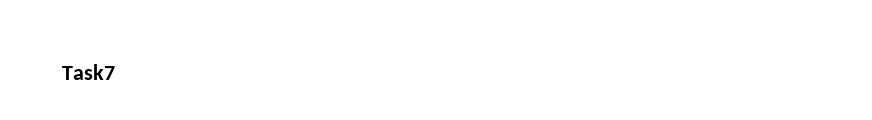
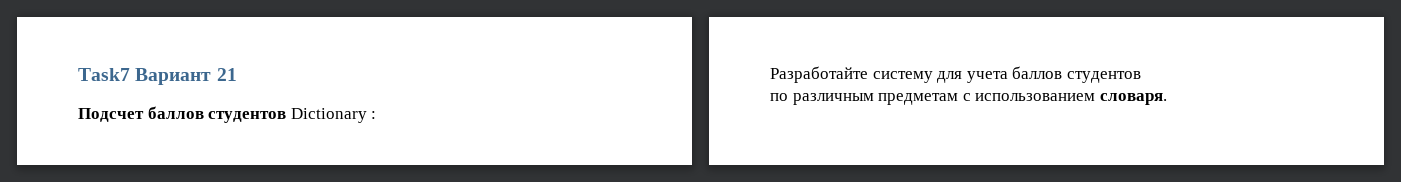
- Task7
+ Task7 Вариант 21
+ Подсчет баллов студентов Dictionary :
+ Разработайте систему для учета баллов студентов
+ по различным предметам с использованием словаря.

